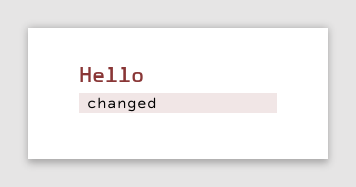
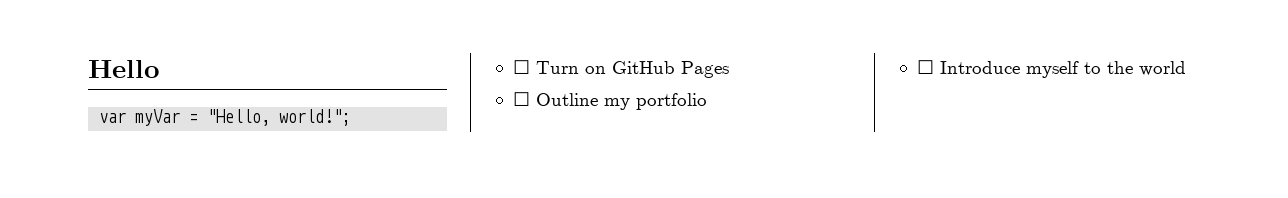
- changed
+ var myVar = "Hello, world!";
+ ☐ Turn on GitHub Pages
+ ☐ Outline my portfolio
+ ☐ Introduce myself to the world

